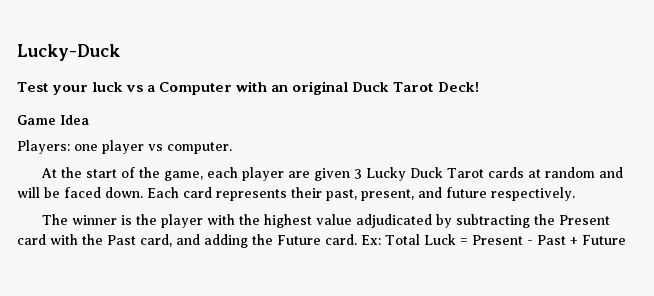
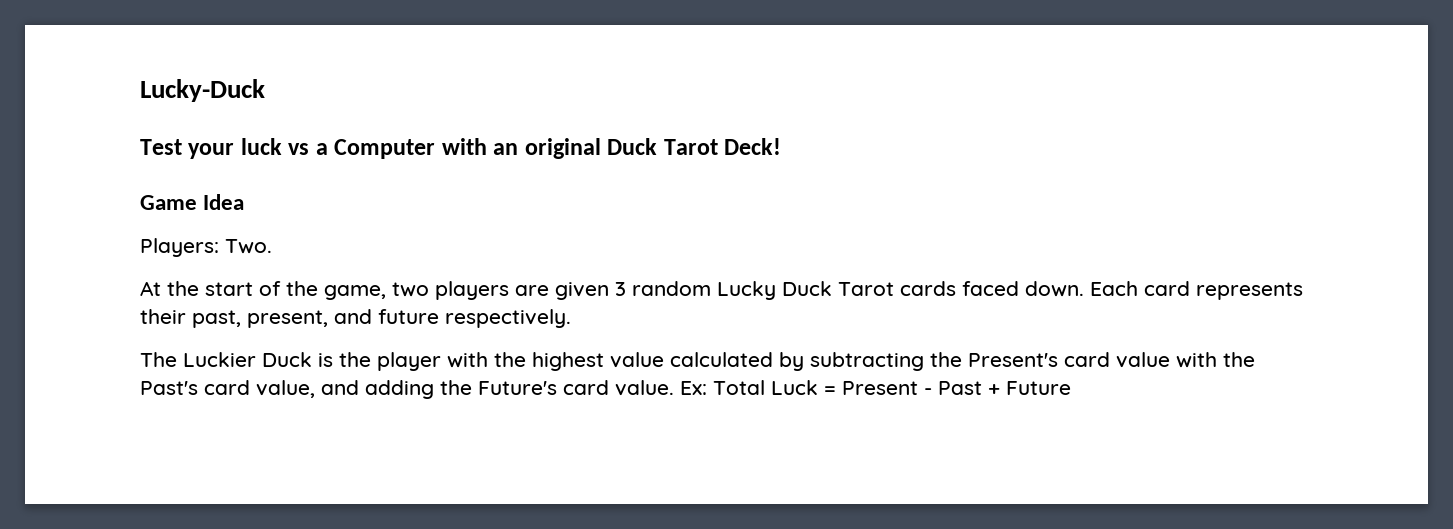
- Players: one player vs computer.
+ Players: Two.
- At the start of the game, each player are given 3 Lucky Duck Tarot cards at random and will be faced down.
+ At the start of the game, two players are given 3 random Lucky Duck Tarot cards faced down.
- The winner is the player with the highest value adjudicated by subtracting the Present card with the Past card, and adding the Future card.
+ The Luckier Duck is the player with the highest value calculated by subtracting the Present's card value with the Past's card value, and adding the Future's card value.

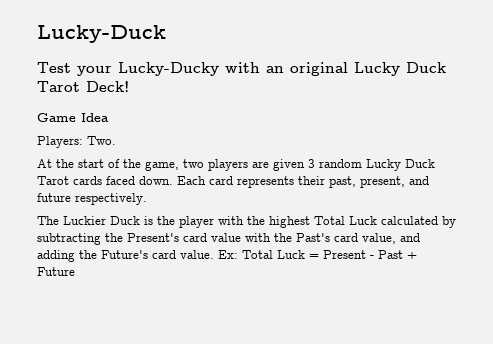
- Test your luck vs a Computer with an original Duck Tarot Deck!
+ Test your Lucky-Ducky with an original Lucky Duck Tarot Deck!
- The Luckier Duck is the player with the highest value calculated by subtracting the Present's card value with the Past's card value, and adding the Future's card value.
+ The Luckier Duck is the player with the highest Total Luck calculated by subtracting the Present's card value with the Past's card value, and adding the Future's card value.

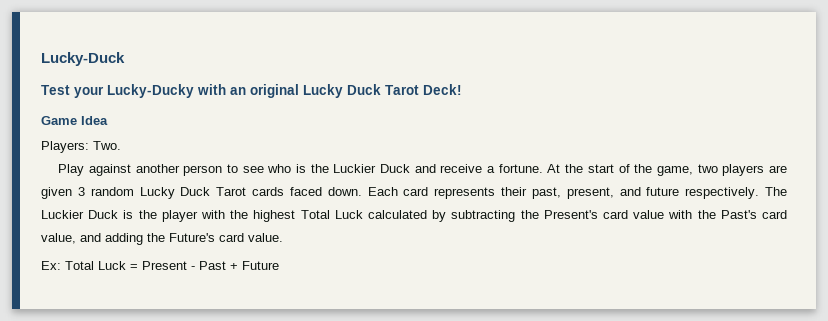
+ Play against another person to see who is the Luckier Duck and receive a fortune.
- Each card represents their past, present, and future respectively.
- The Luckier Duck is the player with the highest Total Luck calculated by subtracting the Present's card value with the Past's card value, and adding the Future's card value. Ex: Total Luck = Present - Past + Future
+ Each card represents their past, present, and future respectively. The Luckier Duck is the player with the highest Total Luck calculated by subtracting the Present's card value with the Past's card value, and adding the Future's card value.
+ Ex: Total Luck = Present - Past + Future

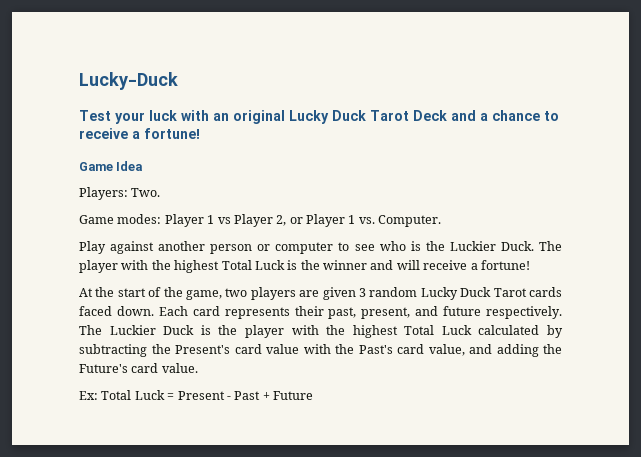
- Test your Lucky-Ducky with an original Lucky Duck Tarot Deck!
+ Test your luck with an original Lucky Duck Tarot Deck and a chance to receive a fortune!
  Game Idea
  Players: Two.
+ Game modes: Player 1 vs Player 2, or Player 1 vs. Computer.
- Play against another person to see who is the Luckier Duck and receive a fortune. At the start of the game, two players are given 3 random Lucky Duck Tarot cards faced down.
+ Play against another person or computer to see who is the Luckier Duck. The player with the highest Total Luck is the winner and will receive a fortune!
+ At the start of the game, two players are given 3 random Lucky Duck Tarot cards faced down.

